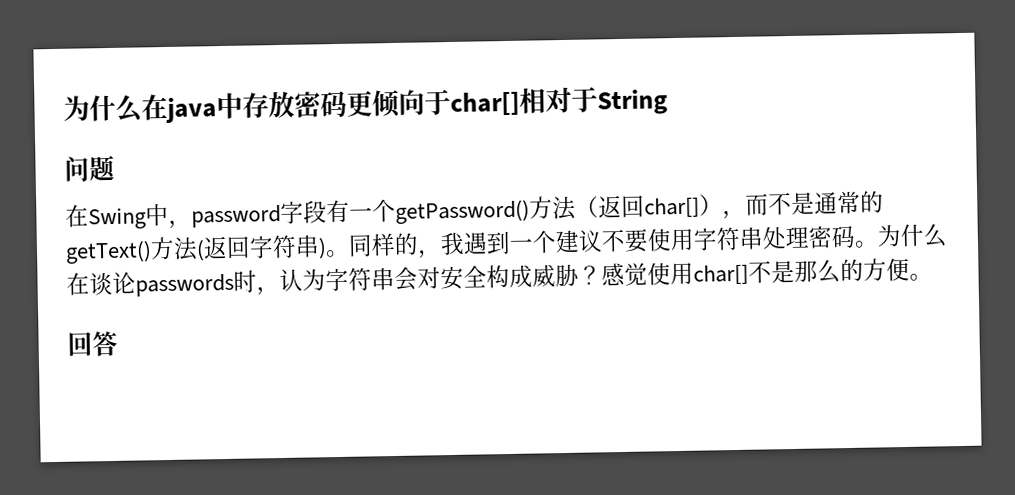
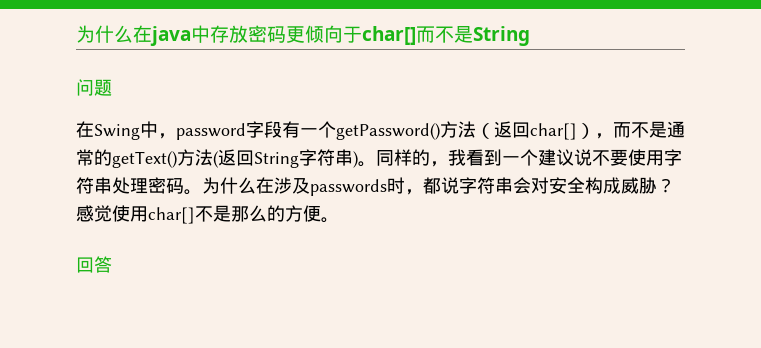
- 为什么在java中存放密码更倾向于char[]相对于String
+ 为什么在java中存放密码更倾向于char[]而不是String
- 在Swing中，password字段有一个getPassword()方法（返回char[]），而不是通常的getText()方法(返回字符串)。
+ 在Swing中，password字段有一个getPassword()方法（返回char[]），而不是通常的getText()方法(返回String字符串)。
- 同样的，我遇到一个建议不要使用字符串处理密码。
+ 同样的，我看到一个建议说不要使用字符串处理密码。
- 为什么在谈论passwords时，认为字符串会对安全构成威胁？
+ 为什么在涉及passwords时，都说字符串会对安全构成威胁？

